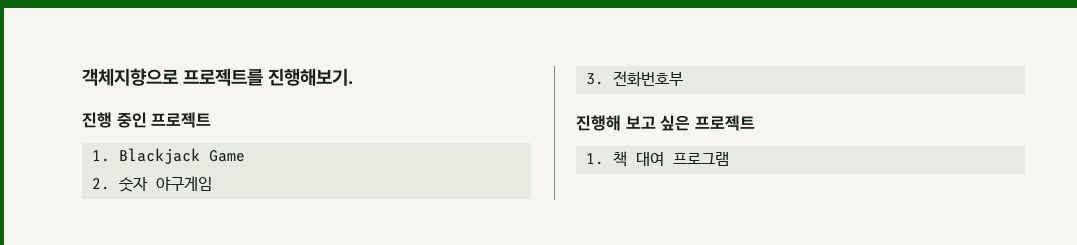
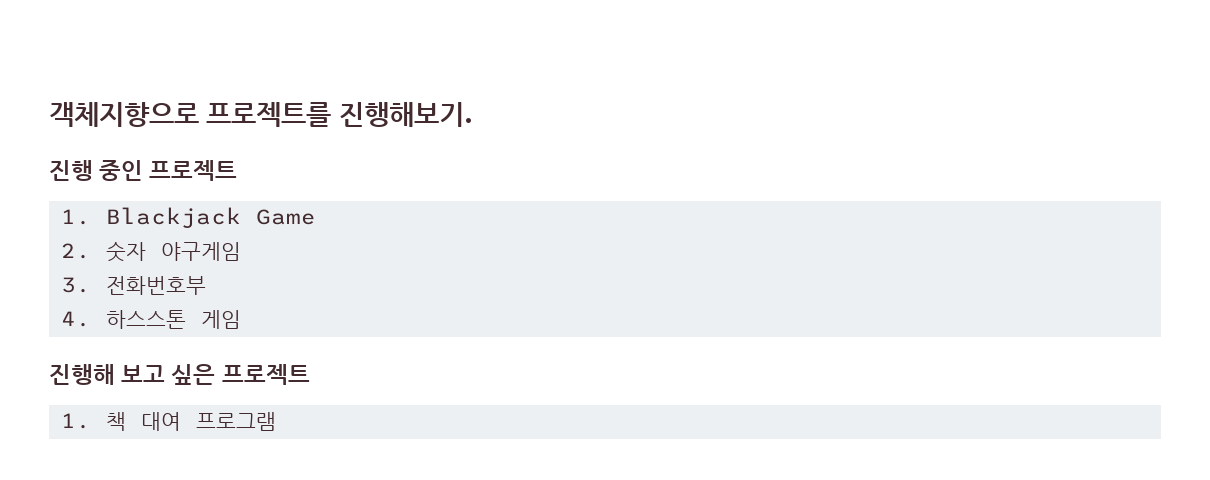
+ 4. 하스스톤 게임

